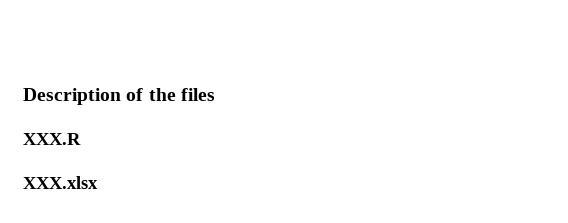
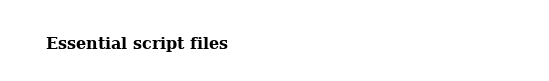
- Description of the files
+ Essential script files
- XXX.R
- XXX.xlsx

